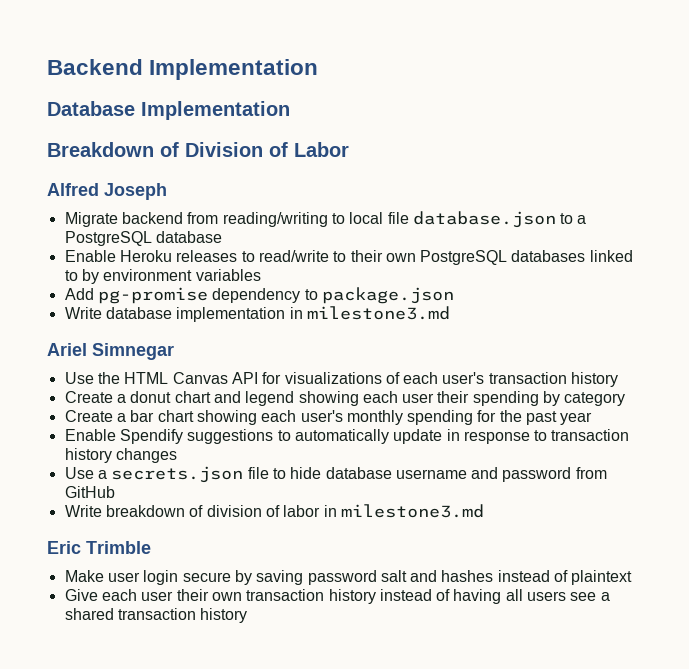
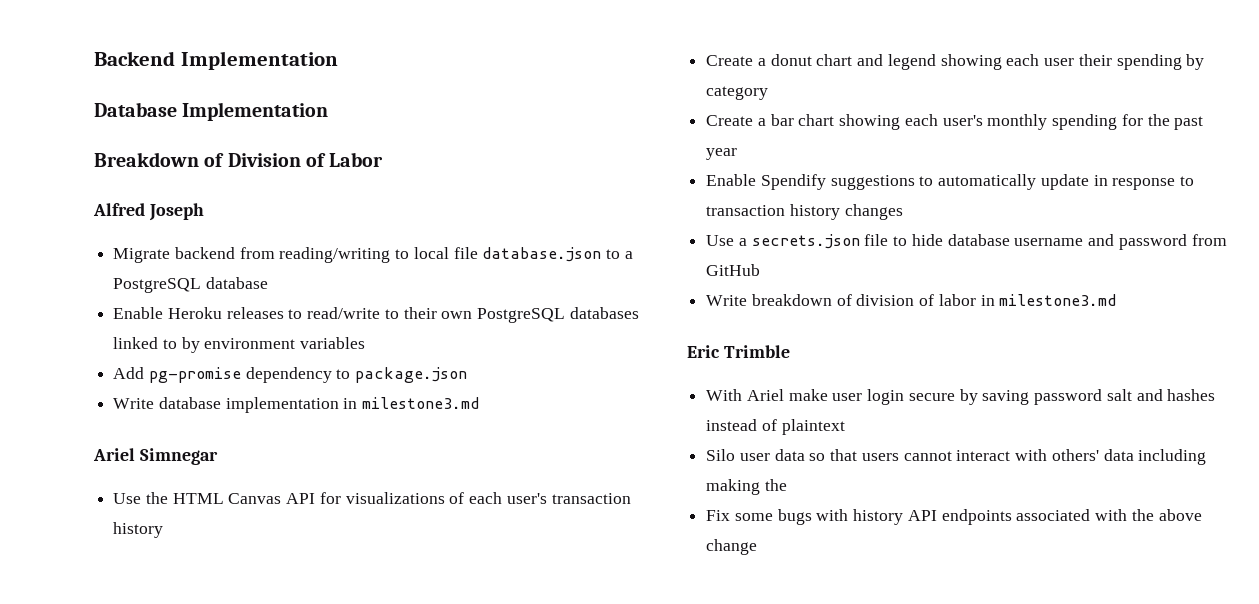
- Make user login secure by saving password salt and hashes instead of plaintext
+ With Ariel make user login secure by saving password salt and hashes instead of plaintext
- Give each user their own transaction history instead of having all users see a shared transaction history
+ Silo user data so that users cannot interact with others' data including making the
+ Fix some bugs with history API endpoints associated with the above change

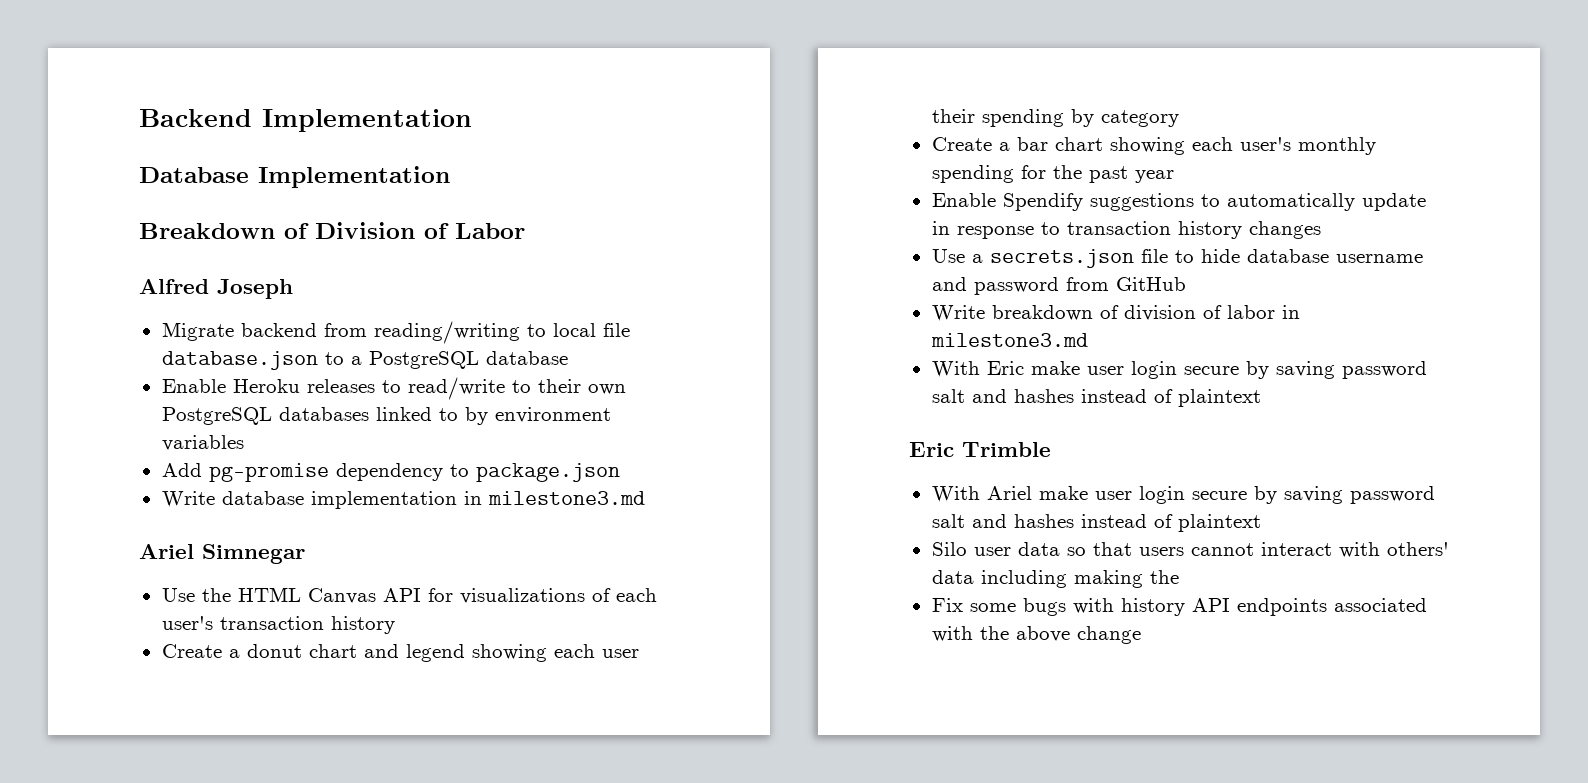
+ With Eric make user login secure by saving password salt and hashes instead of plaintext

